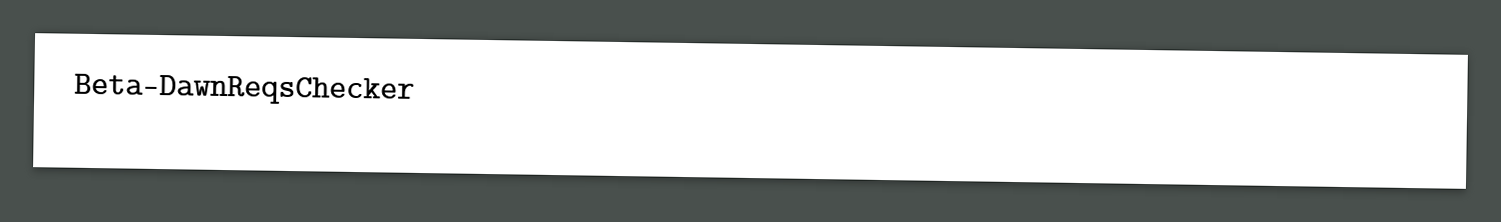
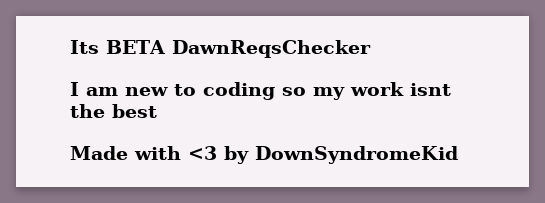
- Beta-DawnReqsChecker
+ Its BETA DawnReqsChecker
+ I am new to coding so my work isnt the best
+ Made with <3 by DownSyndromeKid

